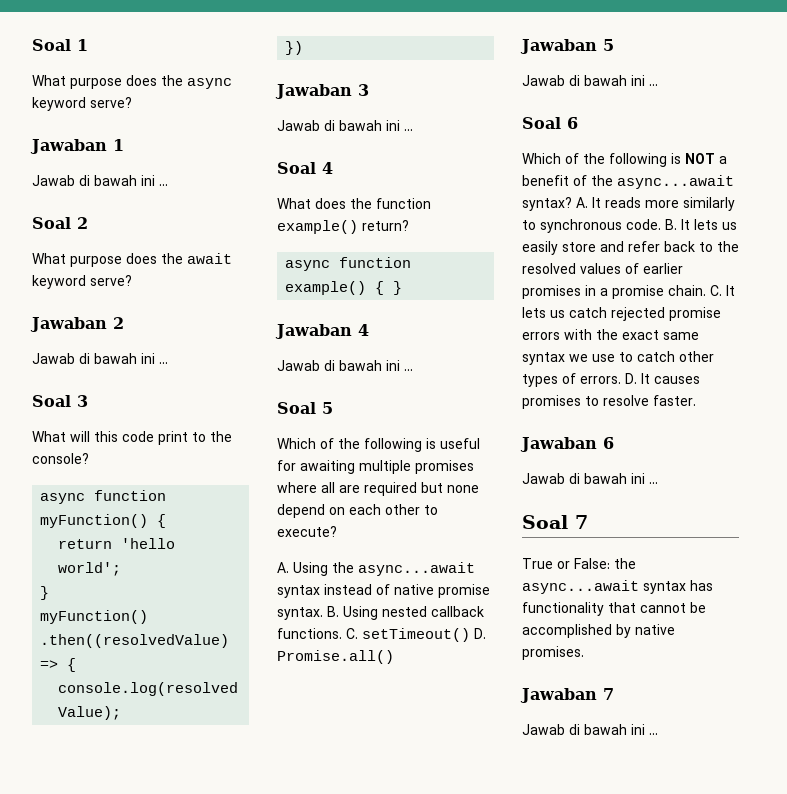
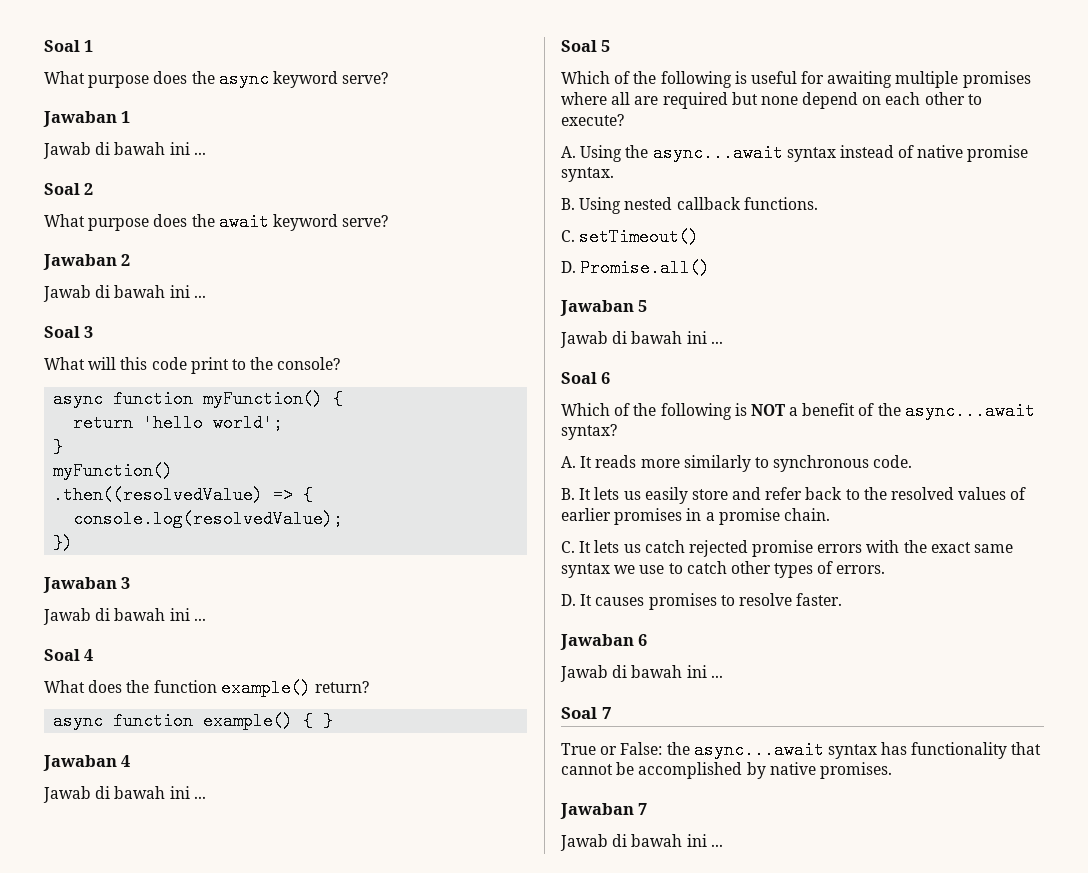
- A. Using the async...await syntax instead of native promise syntax. B. Using nested callback functions. C. setTimeout() D. Promise.all()
+ A. Using the async...await syntax instead of native promise syntax.
+ B. Using nested callback functions.
+ C. setTimeout()
+ D. Promise.all()
- Which of the following is NOT a benefit of the async...await syntax? A. It reads more similarly to synchronous code. B. It lets us easily store and refer back to the resolved values of earlier promises in a promise chain. C. It lets us catch rejected promise errors with the exact same syntax we use to catch other types of errors. D. It causes promises to resolve faster.
+ Which of the following is NOT a benefit of the async...await syntax?
+ A. It reads more similarly to synchronous code.
+ B. It lets us easily store and refer back to the resolved values of earlier promises in a promise chain.
+ C. It lets us catch rejected promise errors with the exact same syntax we use to catch other types of errors.
+ D. It causes promises to resolve faster.

